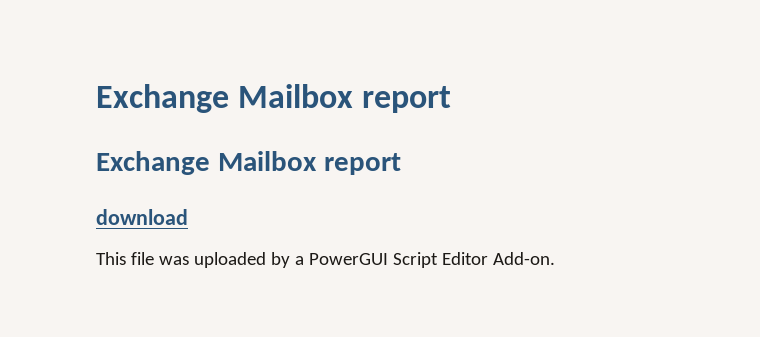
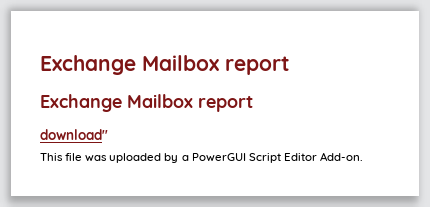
- download
+ download"

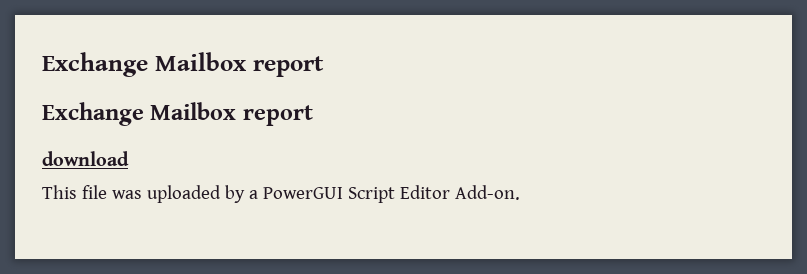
- download"
+ download

